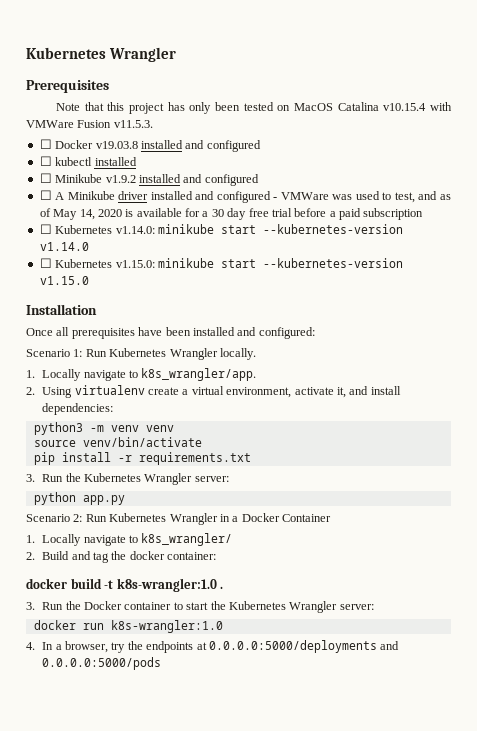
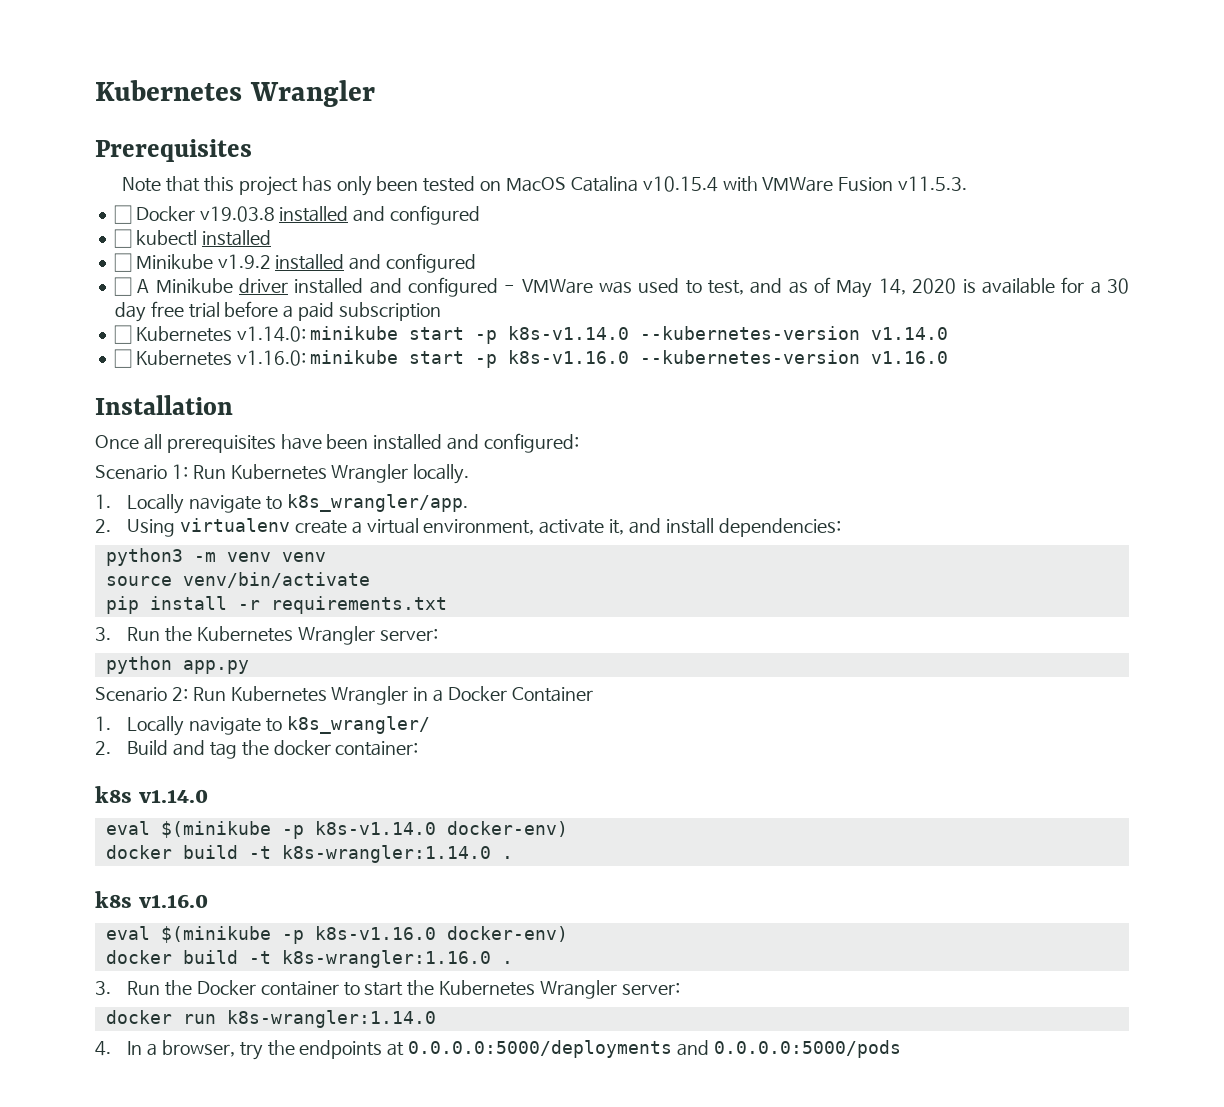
- ☐ Kubernetes v1.14.0: minikube start --kubernetes-version v1.14.0
+ ☐ Kubernetes v1.14.0: minikube start -p k8s-v1.14.0 --kubernetes-version v1.14.0
- ☐ Kubernetes v1.15.0: minikube start --kubernetes-version v1.15.0
+ ☐ Kubernetes v1.16.0: minikube start -p k8s-v1.16.0 --kubernetes-version v1.16.0
- docker build -t k8s-wrangler:1.0 .
+ k8s v1.14.0
+ eval $(minikube -p k8s-v1.14.0 docker-env)
+ docker build -t k8s-wrangler:1.14.0 .
+ k8s v1.16.0
+ eval $(minikube -p k8s-v1.16.0 docker-env)
+ docker build -t k8s-wrangler:1.16.0 .
- docker run k8s-wrangler:1.0
+ docker run k8s-wrangler:1.14.0

